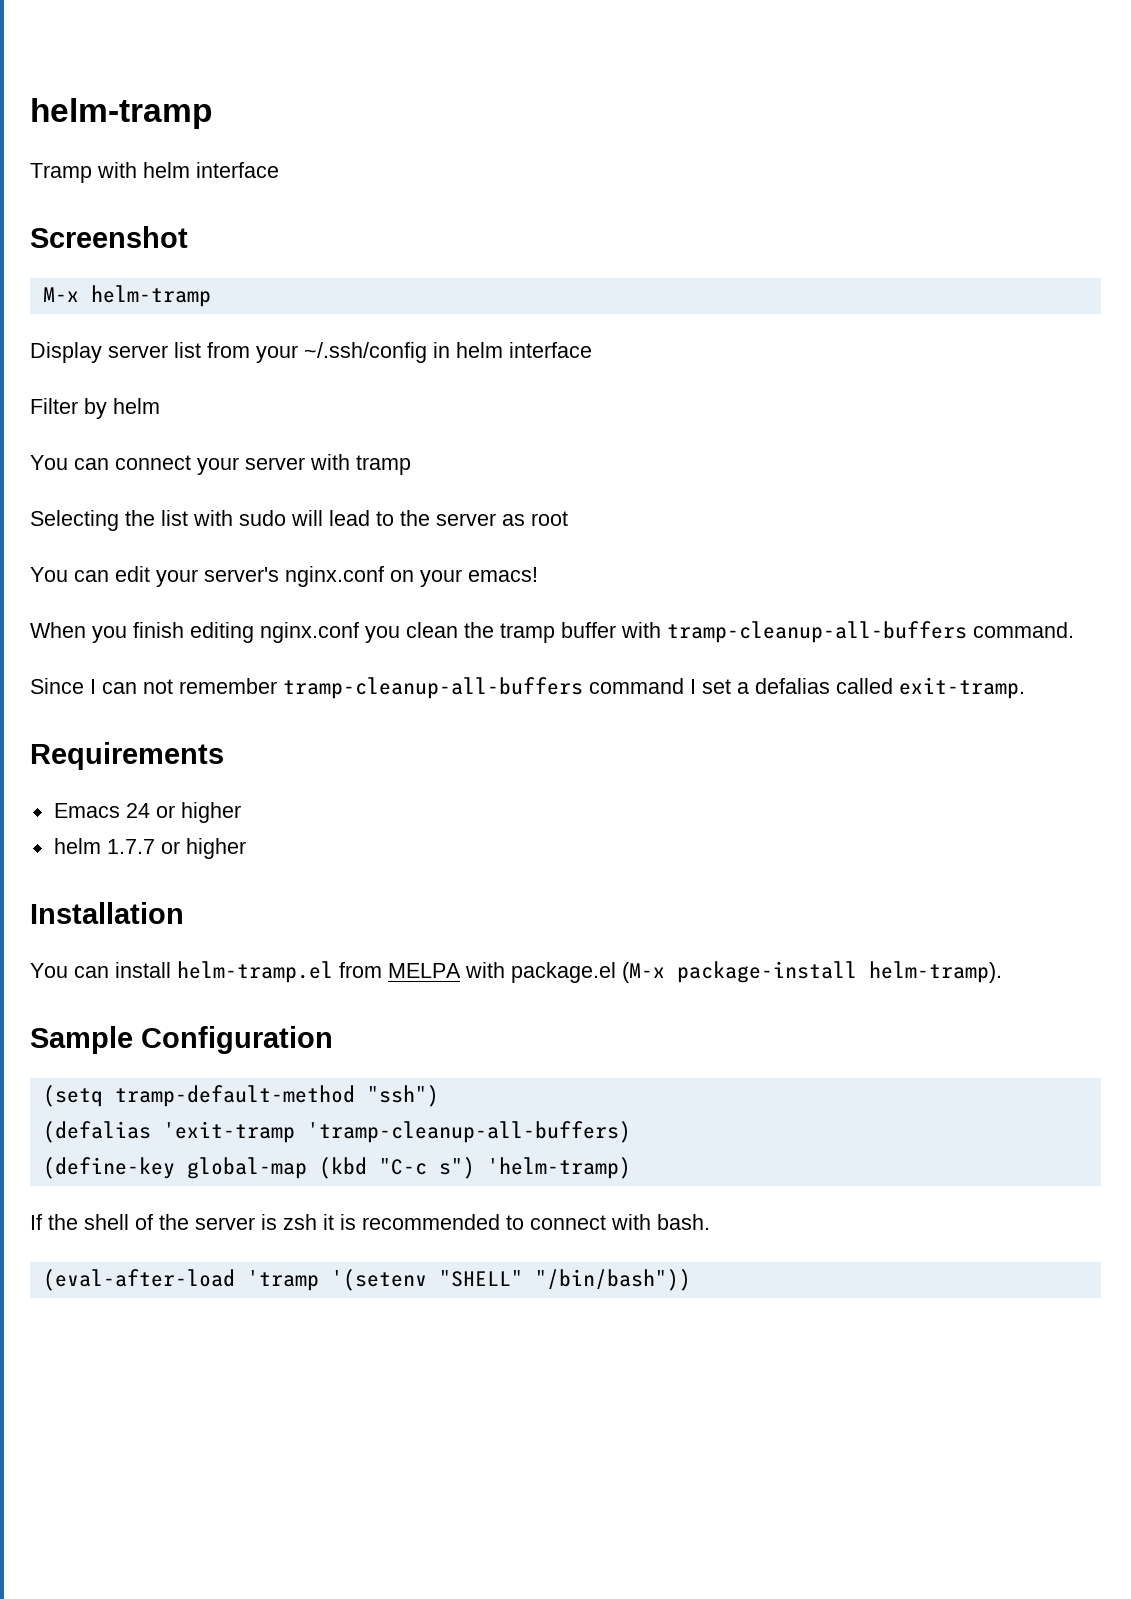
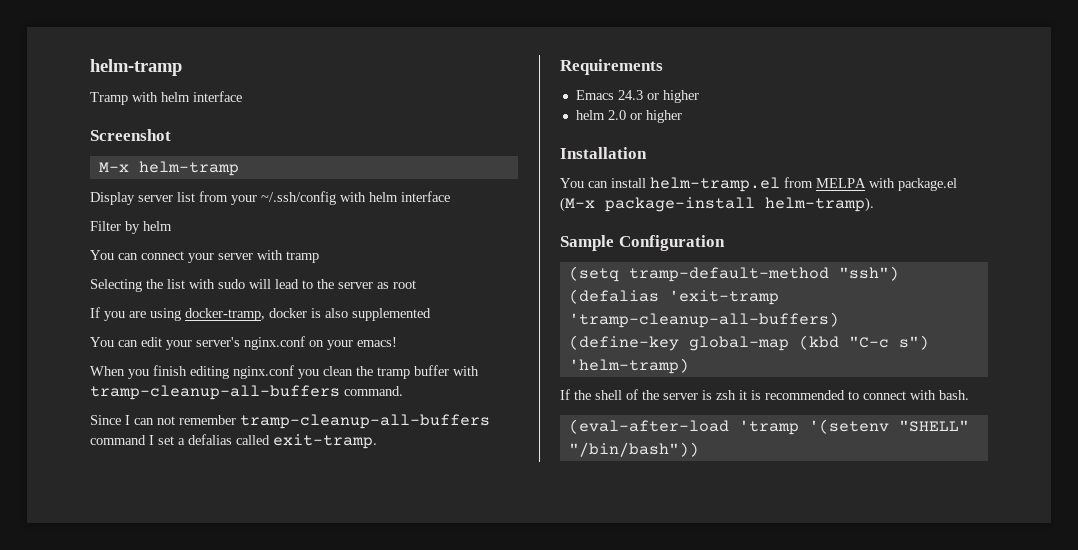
- Display server list from your ~/.ssh/config in helm interface
+ Display server list from your ~/.ssh/config with helm interface
+ If you are using docker-tramp, docker is also supplemented
- Emacs 24 or higher
+ Emacs 24.3 or higher
- helm 1.7.7 or higher
+ helm 2.0 or higher

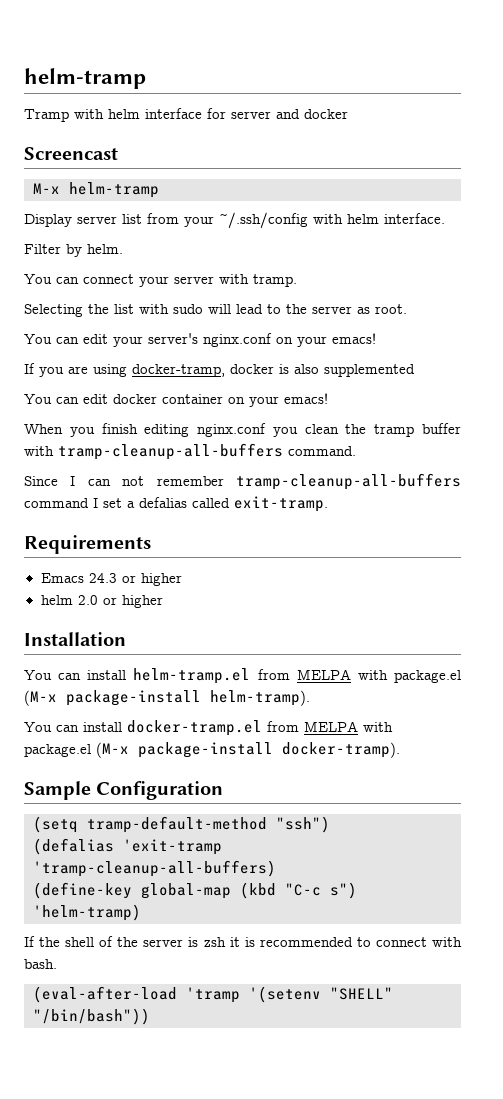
- Tramp with helm interface
- Screenshot
+ Tramp with helm interface for server and docker
+ Screencast
- Display server list from your ~/.ssh/config with helm interface
+ Display server list from your ~/.ssh/config with helm interface.
- Filter by helm
+ Filter by helm.
- You can connect your server with tramp
+ You can connect your server with tramp.
- Selecting the list with sudo will lead to the server as root
+ Selecting the list with sudo will lead to the server as root.
+ You can edit your server's nginx.conf on your emacs!
- You can edit your server's nginx.conf on your emacs!
+ You can edit docker container on your emacs!
+ You can install docker-tramp.el from MELPA with package.el (M-x package-install docker-tramp).

